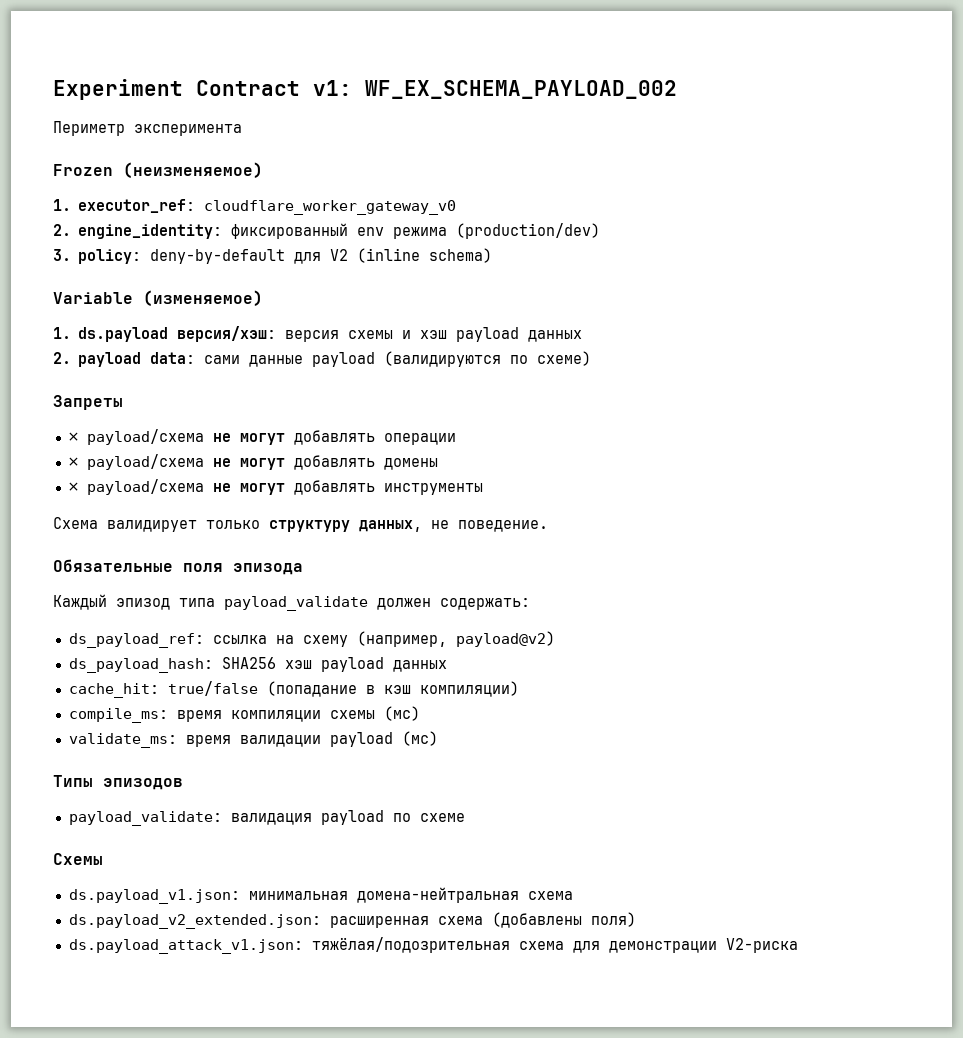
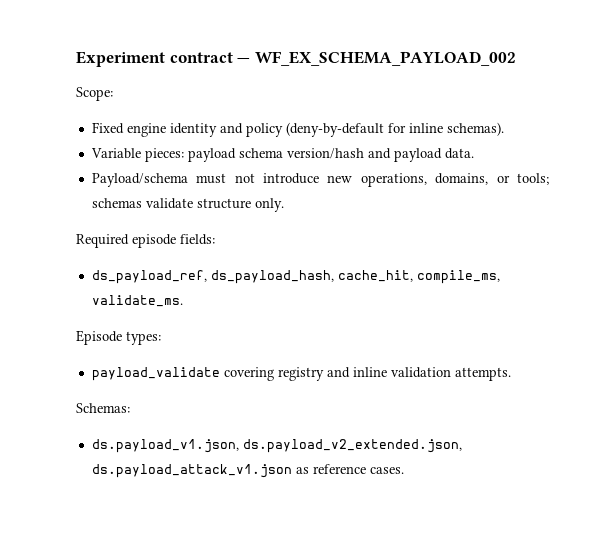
- Experiment Contract v1: WF_EX_SCHEMA_PAYLOAD_002
+ Experiment contract — WF_EX_SCHEMA_PAYLOAD_002
- Периметр эксперимента
- Frozen (неизменяемое)
- 1. executor_ref: cloudflare_worker_gateway_v0
- 2. engine_identity: фиксированный env режима (production/dev)
- 3. policy: deny-by-default для V2 (inline schema)
- Variable (изменяемое)
- 1. ds.payload версия/хэш: версия схемы и хэш payload данных
- 2. payload data: сами данные payload (валидируются по схеме)
- Запреты
- ✗ payload/схема не могут добавлять операции
- ✗ payload/схема не могут добавлять домены
- ✗ payload/схема не могут добавлять инструменты
- Схема валидирует только структуру данных, не поведение.
- Обязательные поля эпизода
- Каждый эпизод типа payload_validate должен содержать:
- ds_payload_ref: ссылка на схему (например, payload@v2)
- ds_payload_hash: SHA256 хэш payload данных
- cache_hit: true/false (попадание в кэш компиляции)
- compile_ms: время компиляции схемы (мс)
- validate_ms: время валидации payload (мс)
- Типы эпизодов
- payload_validate: валидация payload по схеме
- Схемы
- ds.payload_v1.json: минимальная домена-нейтральная схема
- ds.payload_v2_extended.json: расширенная схема (добавлены поля)
- ds.payload_attack_v1.json: тяжёлая/подозрительная схема для демонстрации V2-риска
+ Scope:
+ Fixed engine identity and policy (deny-by-default for inline schemas).
+ Variable pieces: payload schema version/hash and payload data.
+ Payload/schema must not introduce new operations, domains, or tools; schemas validate structure only.
+ Required episode fields:
+ ds_payload_ref, ds_payload_hash, cache_hit, compile_ms, validate_ms.
+ Episode types:
+ payload_validate covering registry and inline validation attempts.
+ Schemas:
+ ds.payload_v1.json, ds.payload_v2_extended.json, ds.payload_attack_v1.json as reference cases.

